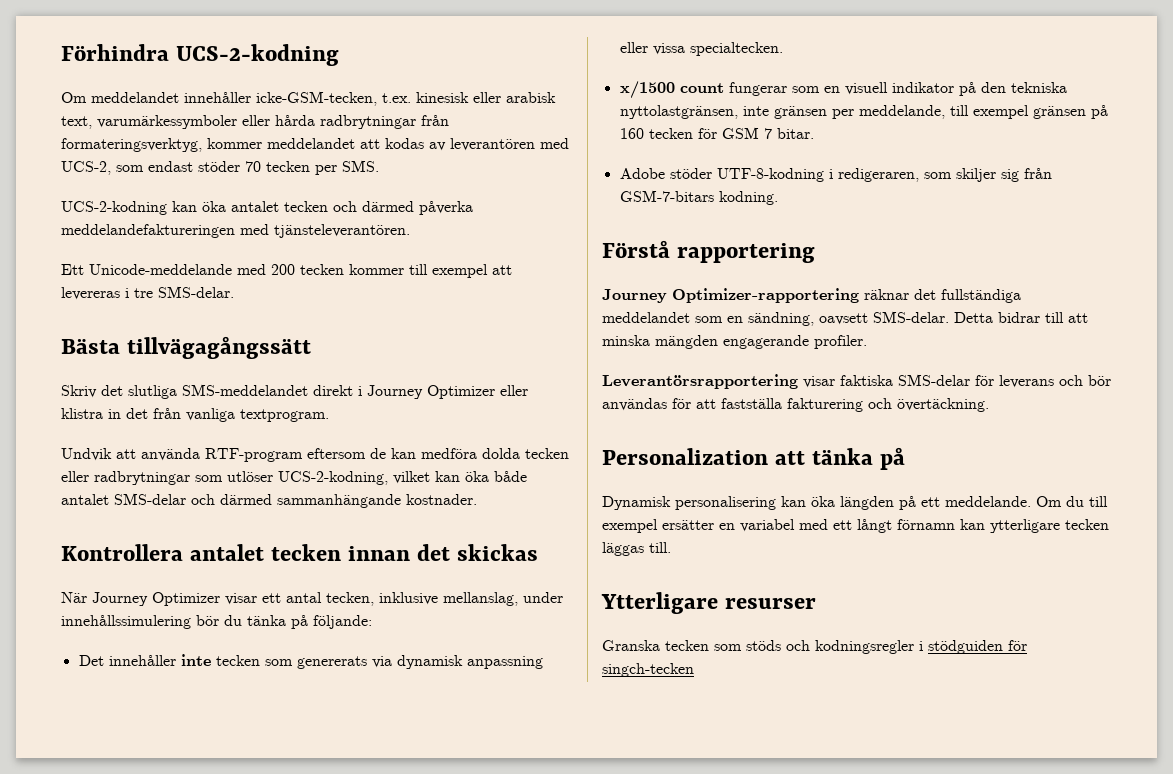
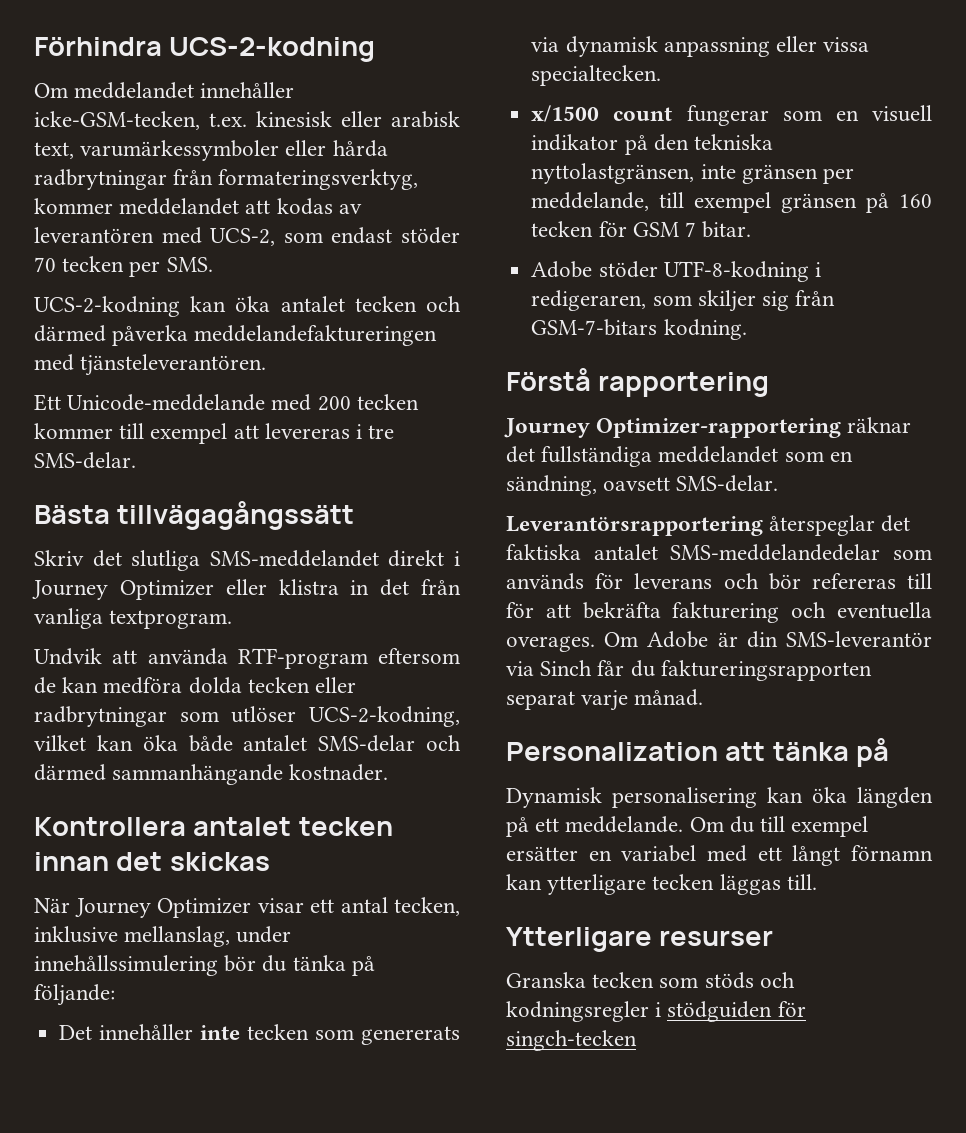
- Journey Optimizer-rapportering räknar det fullständiga meddelandet som en sändning, oavsett SMS-delar. Detta bidrar till att minska mängden engagerande profiler.
- Leverantörsrapportering visar faktiska SMS-delar för leverans och bör användas för att fastställa fakturering och övertäckning.
+ Journey Optimizer-rapportering räknar det fullständiga meddelandet som en sändning, oavsett SMS-delar.
+ Leverantörsrapportering återspeglar det faktiska antalet SMS-meddelandedelar som används för leverans och bör refereras till för att bekräfta fakturering och eventuella overages. Om Adobe är din SMS-leverantör via Sinch får du faktureringsrapporten separat varje månad.

